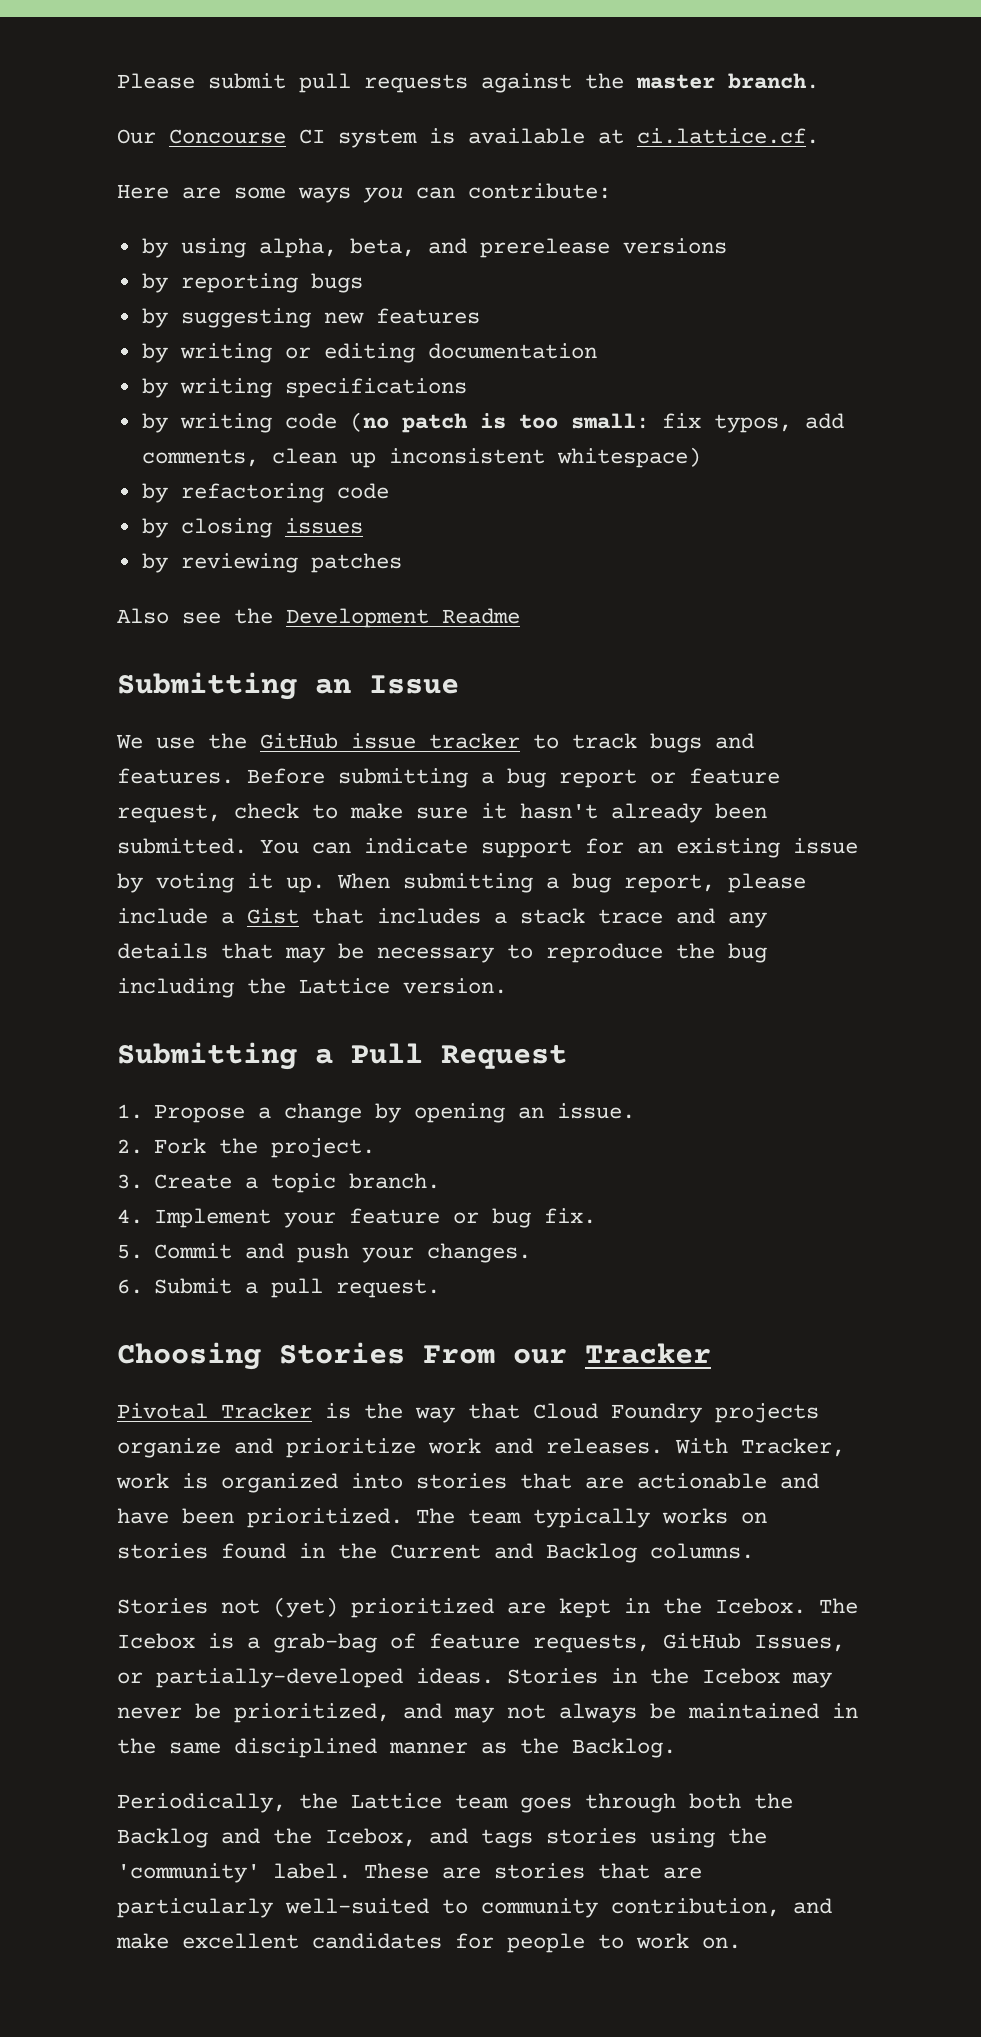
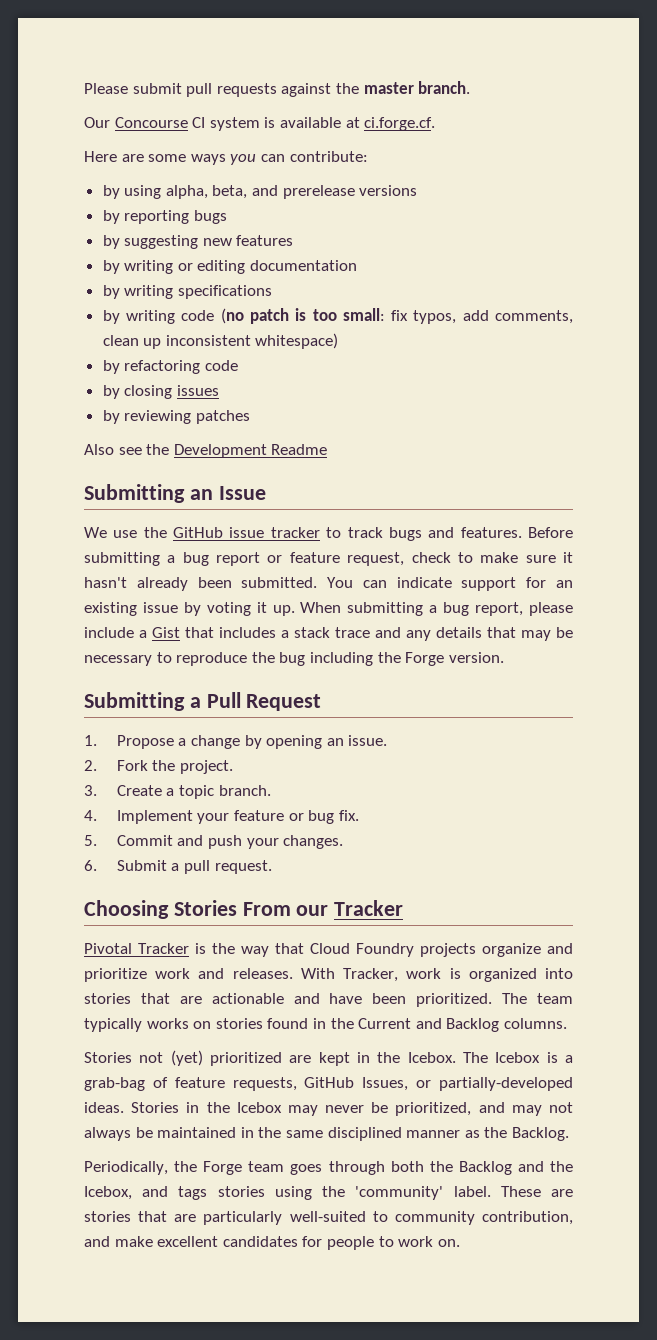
- Our Concourse CI system is available at ci.lattice.cf.
+ Our Concourse CI system is available at ci.forge.cf.
- When submitting a bug report, please include a Gist that includes a stack trace and any details that may be necessary to reproduce the bug including the Lattice version.
+ When submitting a bug report, please include a Gist that includes a stack trace and any details that may be necessary to reproduce the bug including the Forge version.
- Periodically, the Lattice team goes through both the Backlog and the Icebox, and tags stories using the 'community' label.
+ Periodically, the Forge team goes through both the Backlog and the Icebox, and tags stories using the 'community' label.

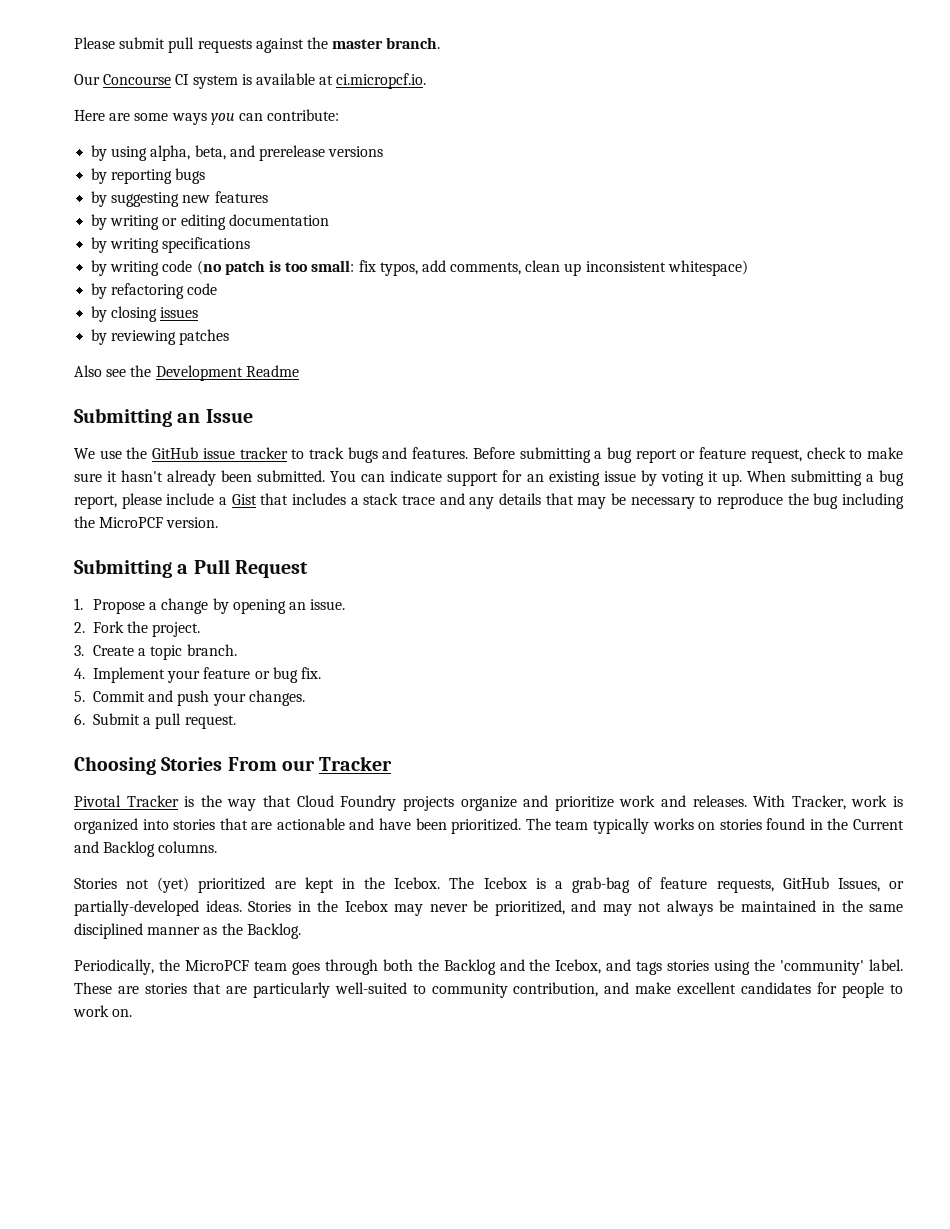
- Our Concourse CI system is available at ci.forge.cf.
+ Our Concourse CI system is available at ci.micropcf.io.
- When submitting a bug report, please include a Gist that includes a stack trace and any details that may be necessary to reproduce the bug including the Forge version.
+ When submitting a bug report, please include a Gist that includes a stack trace and any details that may be necessary to reproduce the bug including the MicroPCF version.
- Periodically, the Forge team goes through both the Backlog and the Icebox, and tags stories using the 'community' label.
+ Periodically, the MicroPCF team goes through both the Backlog and the Icebox, and tags stories using the 'community' label.

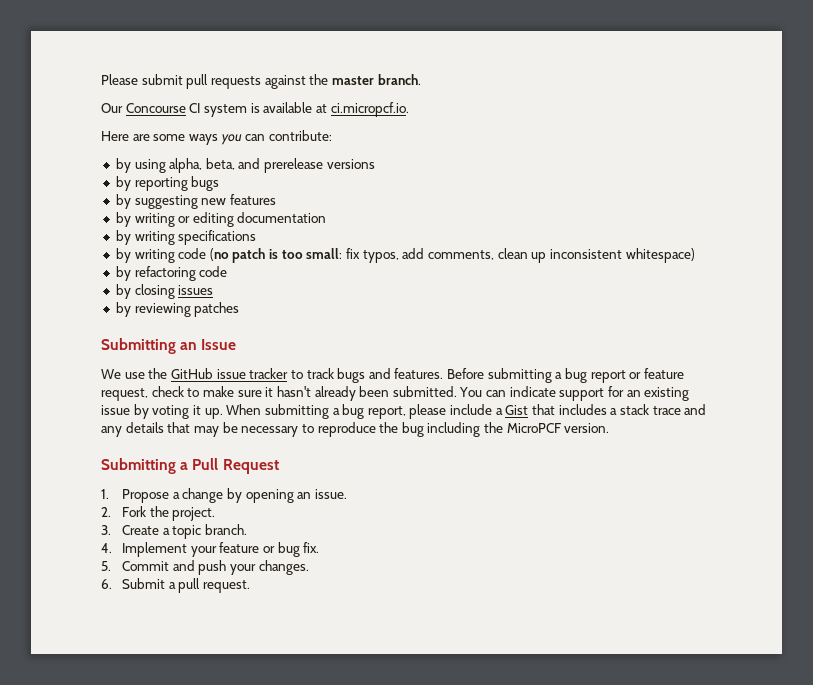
- Also see the Development Readme
- Choosing Stories From our Tracker
- Pivotal Tracker is the way that Cloud Foundry projects organize and prioritize work and releases. With Tracker, work is organized into stories that are actionable and have been prioritized. The team typically works on stories found in the Current and Backlog columns.
- Stories not (yet) prioritized are kept in the Icebox. The Icebox is a grab-bag of feature requests, GitHub Issues, or partially-developed ideas. Stories in the Icebox may never be prioritized, and may not always be maintained in the same disciplined manner as the Backlog.
- Periodically, the MicroPCF team goes through both the Backlog and the Icebox, and tags stories using the 'community' label. These are stories that are particularly well-suited to community contribution, and make excellent candidates for people to work on.

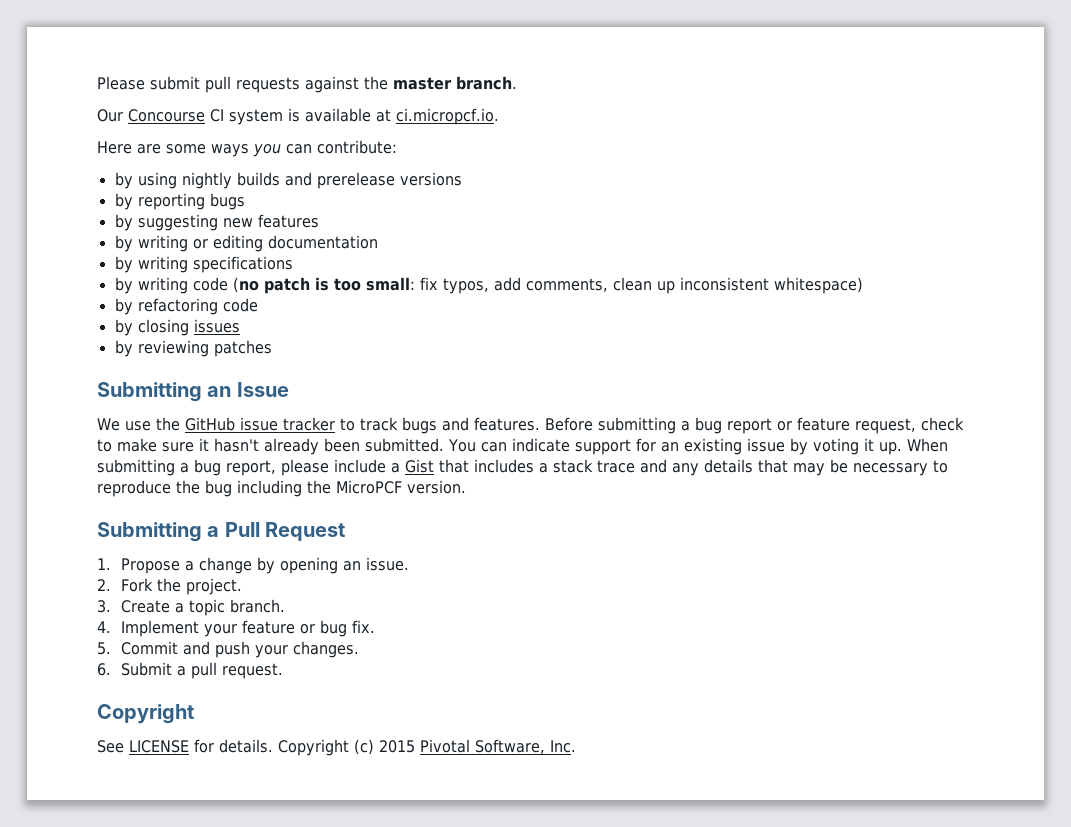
- by using alpha, beta, and prerelease versions
+ by using nightly builds and prerelease versions
  6. Submit a pull request.
+ Copyright
+ See LICENSE for details. Copyright (c) 2015 Pivotal Software, Inc.

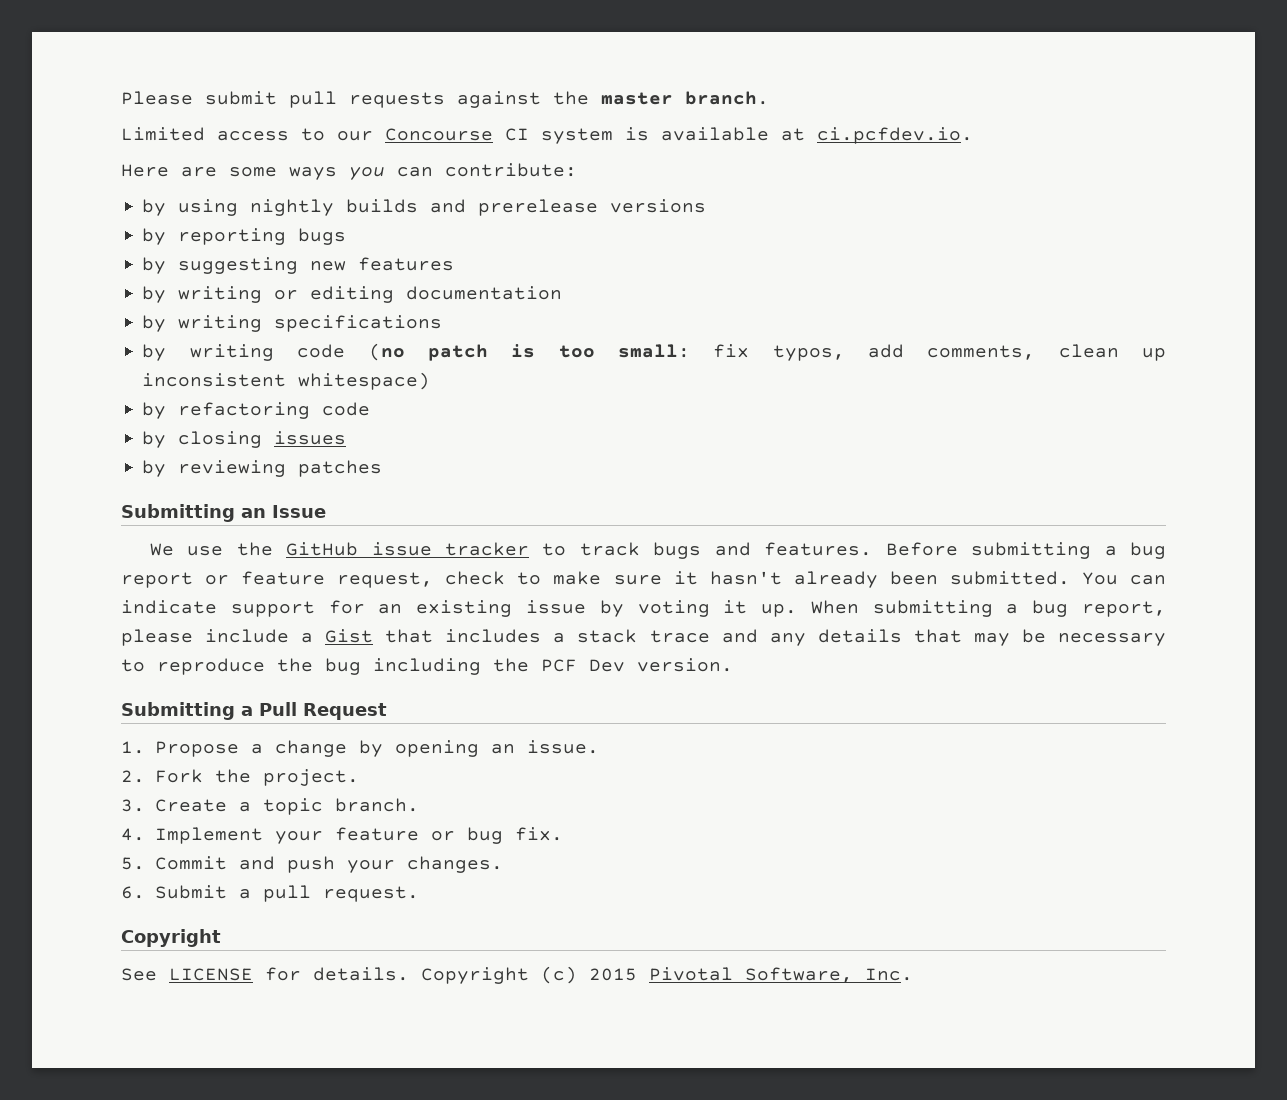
- Our Concourse CI system is available at ci.micropcf.io.
+ Limited access to our Concourse CI system is available at ci.pcfdev.io.
- When submitting a bug report, please include a Gist that includes a stack trace and any details that may be necessary to reproduce the bug including the MicroPCF version.
+ When submitting a bug report, please include a Gist that includes a stack trace and any details that may be necessary to reproduce the bug including the PCF Dev version.

